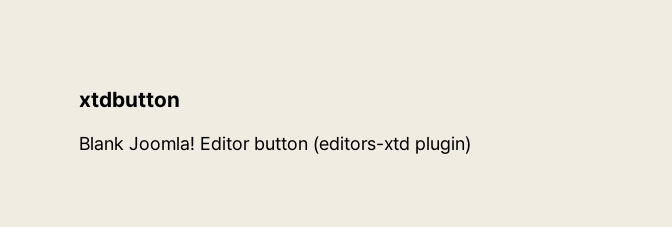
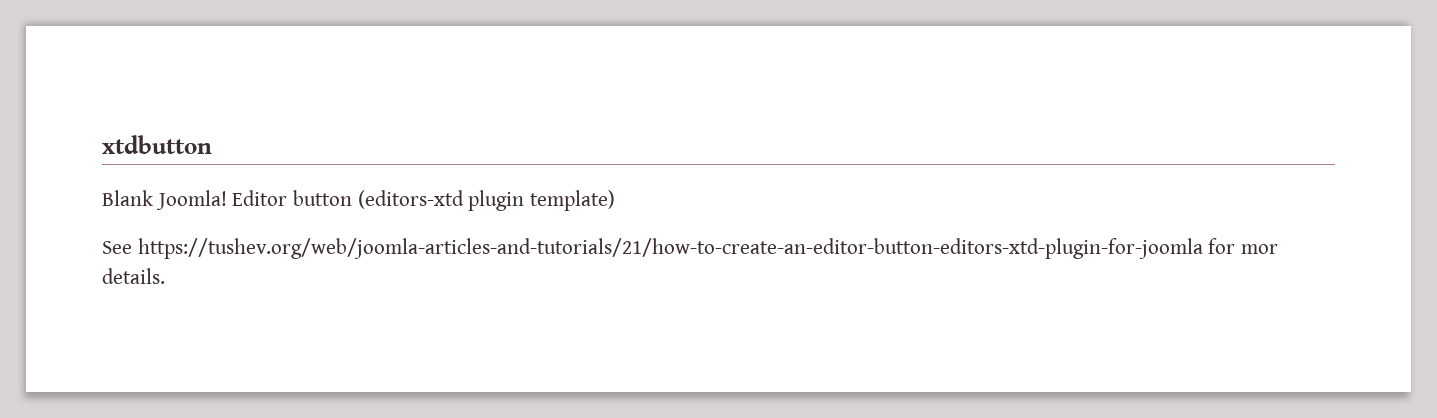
- Editor button (editors-xtd plugin)
+ Editor button (editors-xtd plugin template)
+ See https://tushev.org/web/joomla-articles-and-tutorials/21/how-to-create-an-editor-button-editors-xtd-plugin-for-joomla for mor details.

